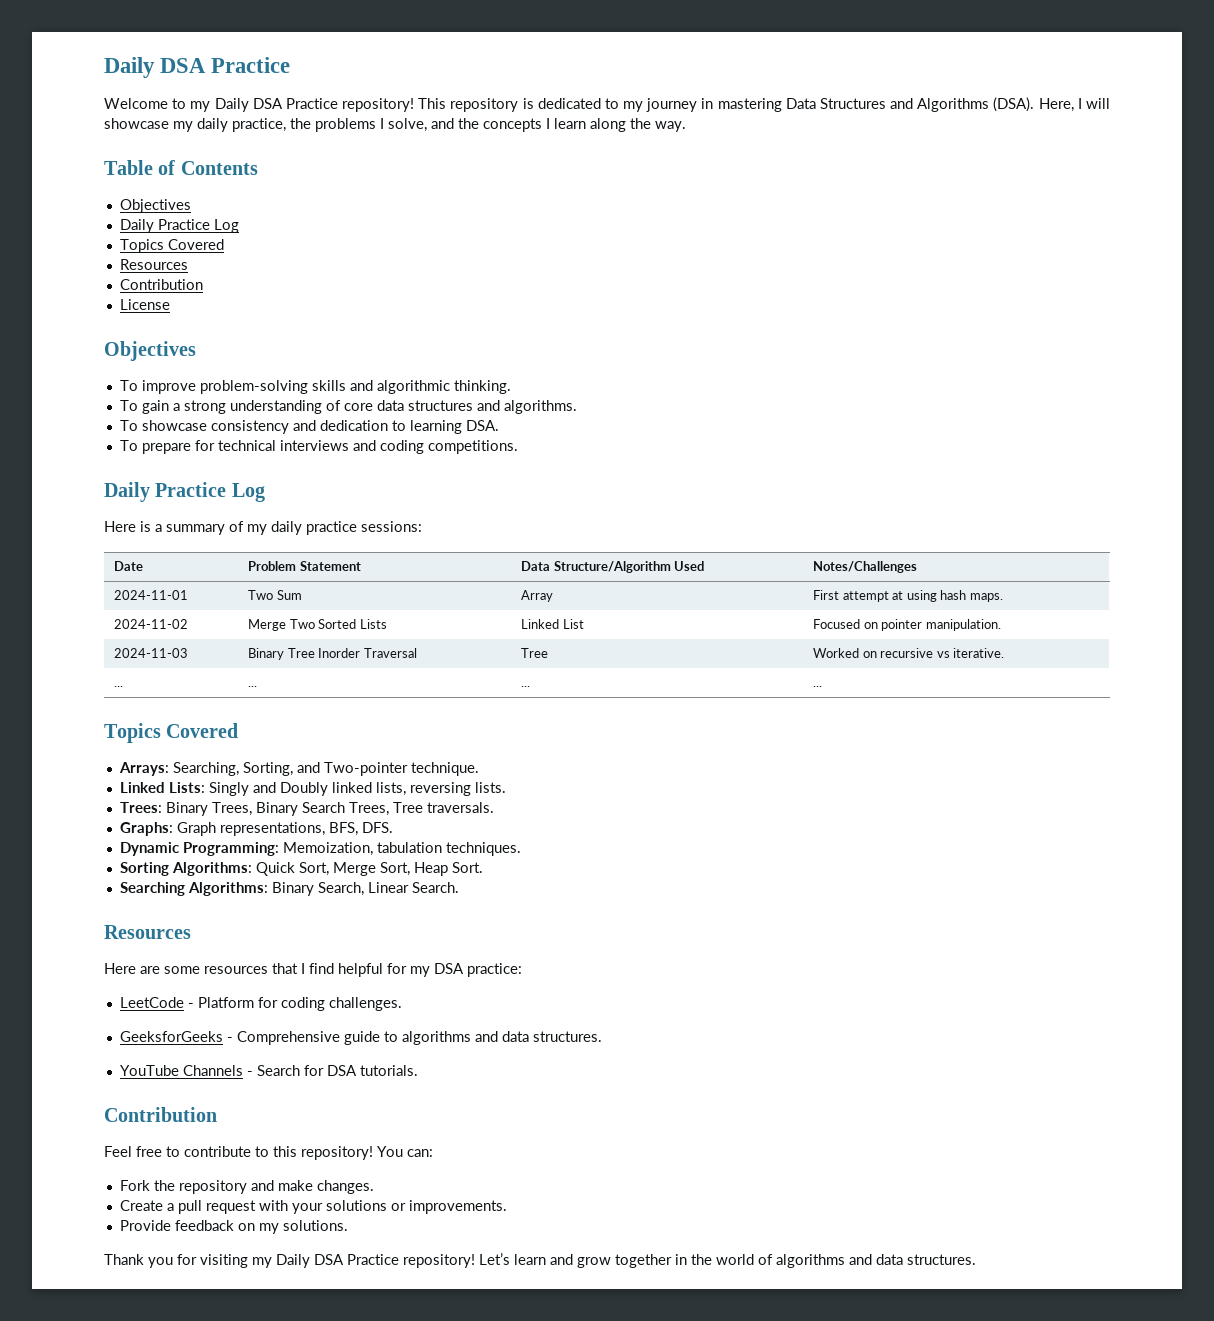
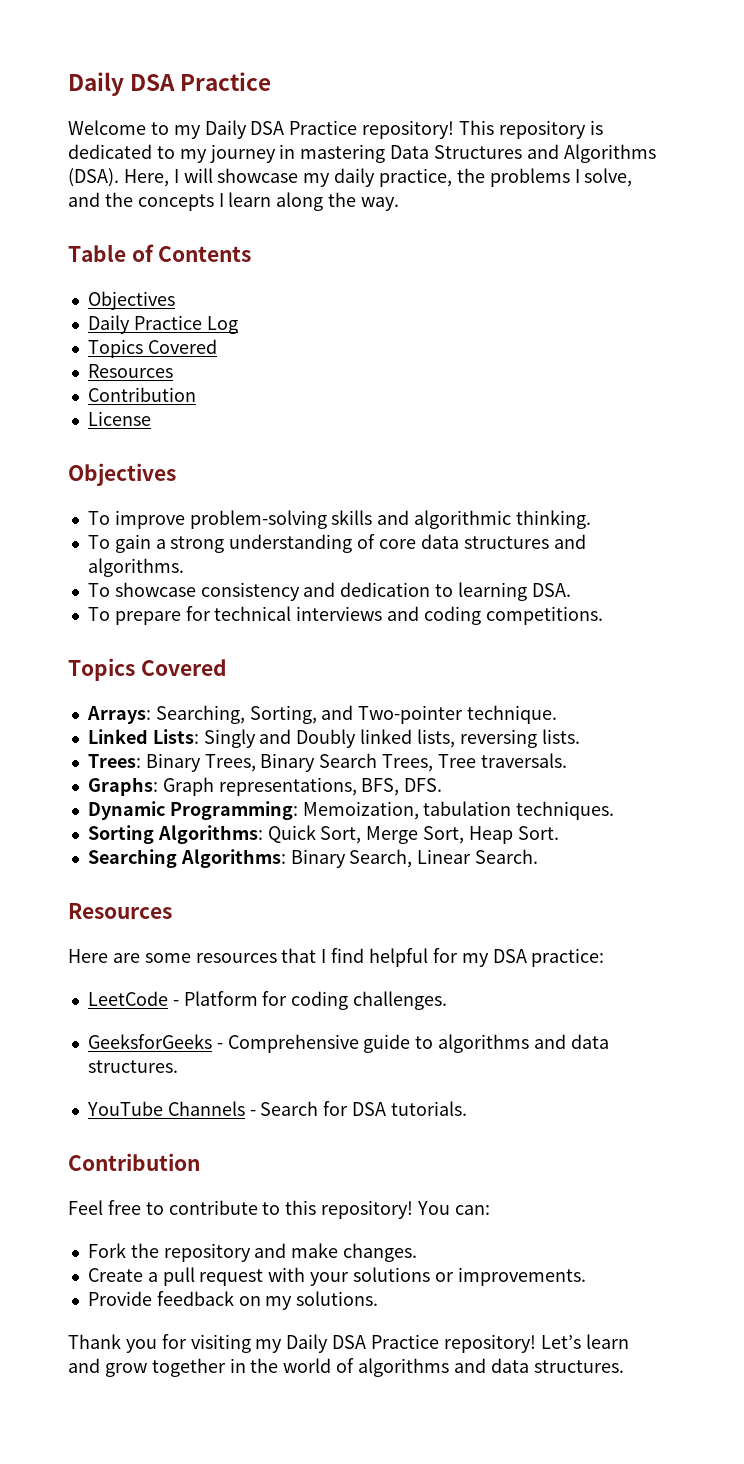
  To prepare for technical interviews and coding competitions.
- Daily Practice Log
- Here is a summary of my daily practice sessions:
- Date | Problem Statement | Data Structure/Algorithm Used | Notes/Challenges
- 2024-11-01 | Two Sum | Array | First attempt at using hash maps.
- 2024-11-02 | Merge Two Sorted Lists | Linked List | Focused on pointer manipulation.
- 2024-11-03 | Binary Tree Inorder Traversal | Tree | Worked on recursive vs iterative.
- ... | ... | ... | ...

